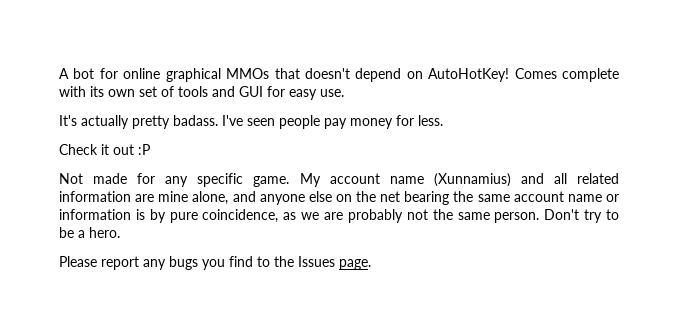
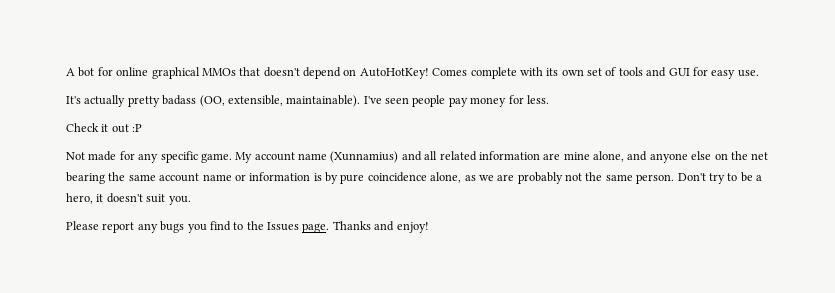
- It's actually pretty badass.
+ It's actually pretty badass (OO, extensible, maintainable).
- My account name (Xunnamius) and all related information are mine alone, and anyone else on the net bearing the same account name or information is by pure coincidence, as we are probably not the same person.
+ My account name (Xunnamius) and all related information are mine alone, and anyone else on the net bearing the same account name or information is by pure coincidence alone, as we are probably not the same person.
- Don't try to be a hero.
+ Don't try to be a hero, it doesn't suit you.
+ Thanks and enjoy!

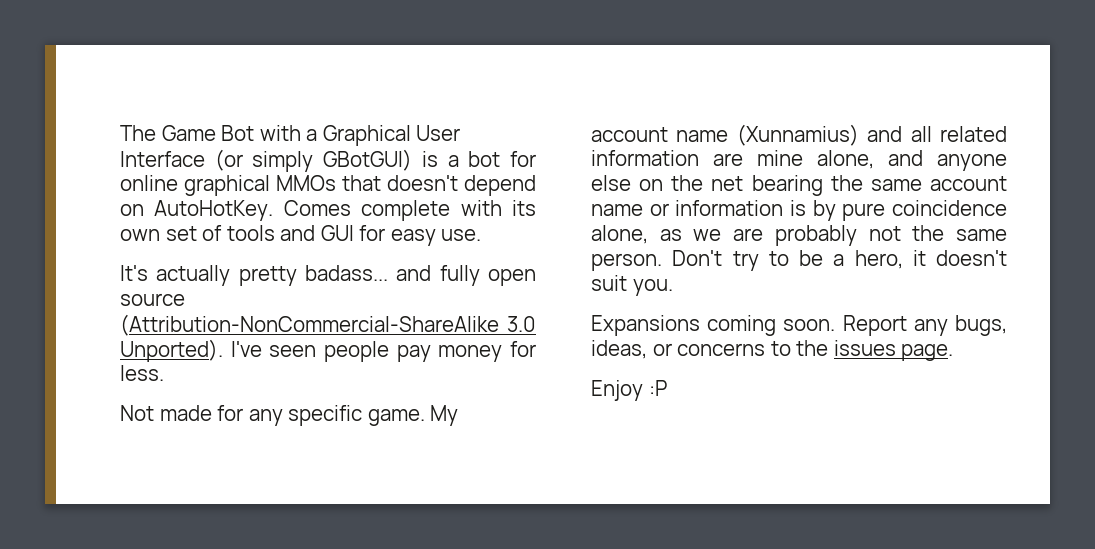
- A bot for online graphical MMOs that doesn't depend on AutoHotKey!
+ The Game Bot with a Graphical User Interface (or simply GBotGUI) is a bot for online graphical MMOs that doesn't depend on AutoHotKey.
- It's actually pretty badass (OO, extensible, maintainable).
+ It's actually pretty badass... and fully open source (Attribution-NonCommercial-ShareAlike 3.0 Unported).
- Check it out :P
- Please report any bugs you find to the Issues page. Thanks and enjoy!
+ Expansions coming soon. Report any bugs, ideas, or concerns to the issues page.
+ Enjoy :P

